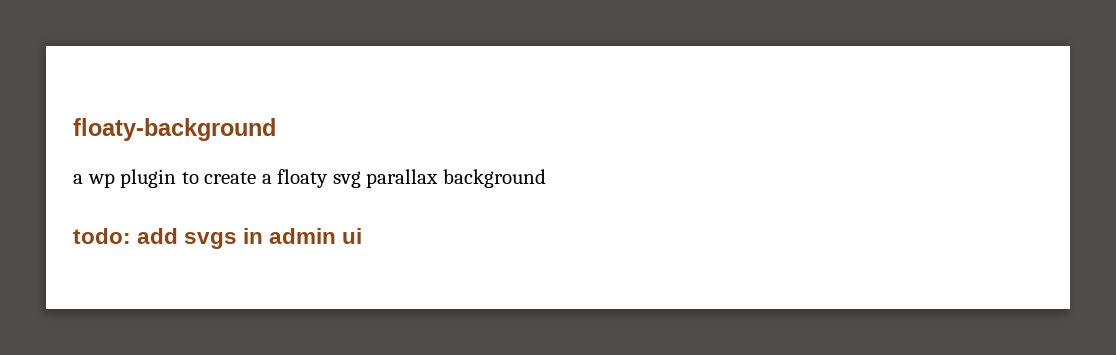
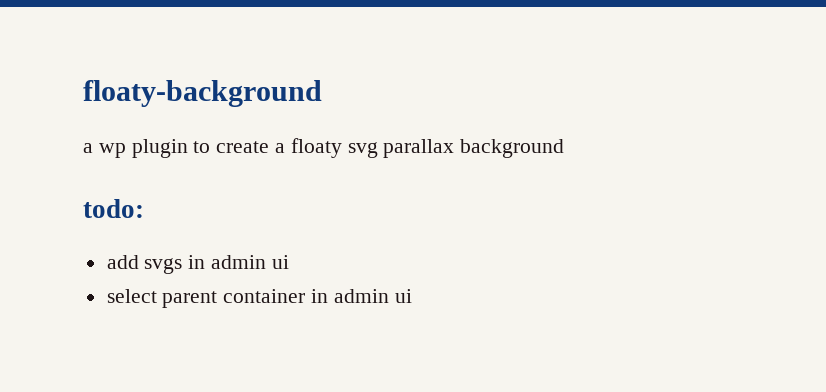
- todo: add svgs in admin ui
+ todo:
+ add svgs in admin ui
+ select parent container in admin ui

